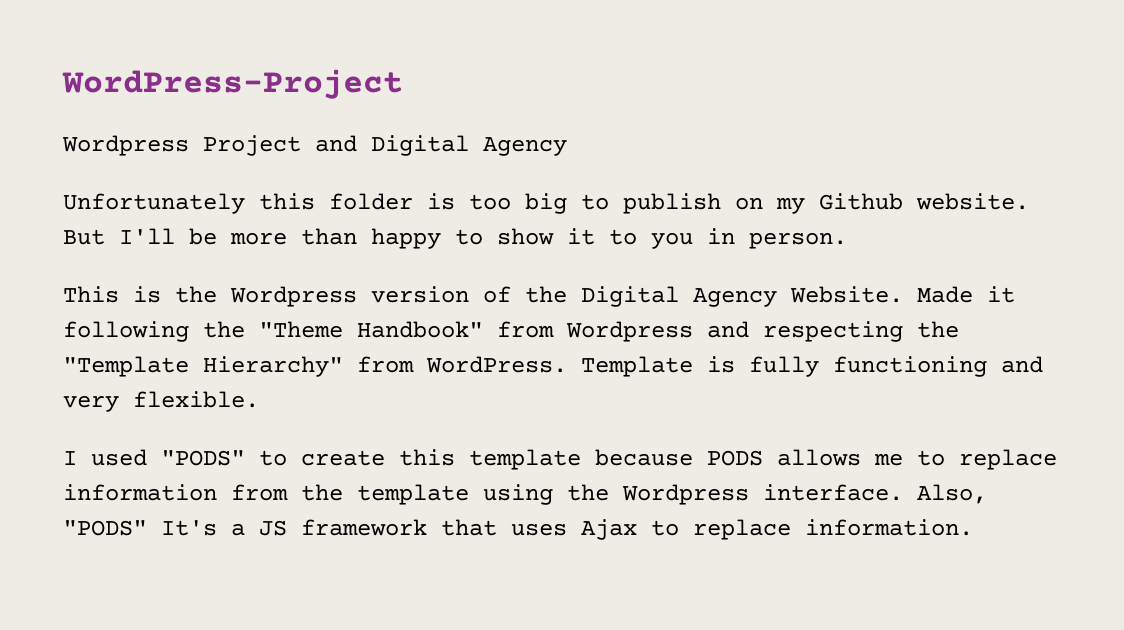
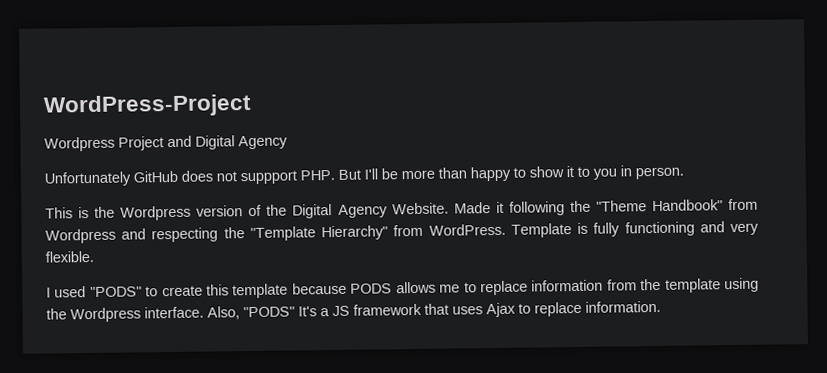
- Unfortunately this folder is too big to publish on my Github website. But I'll be more than happy to show it to you in person.
+ Unfortunately GitHub does not suppport PHP. But I'll be more than happy to show it to you in person.

